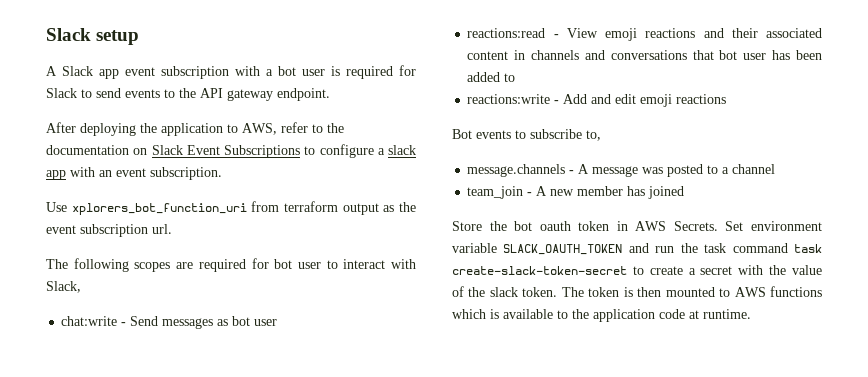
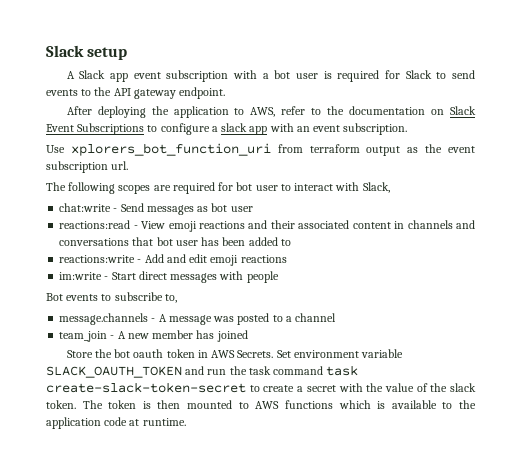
+ im:write - Start direct messages with people

